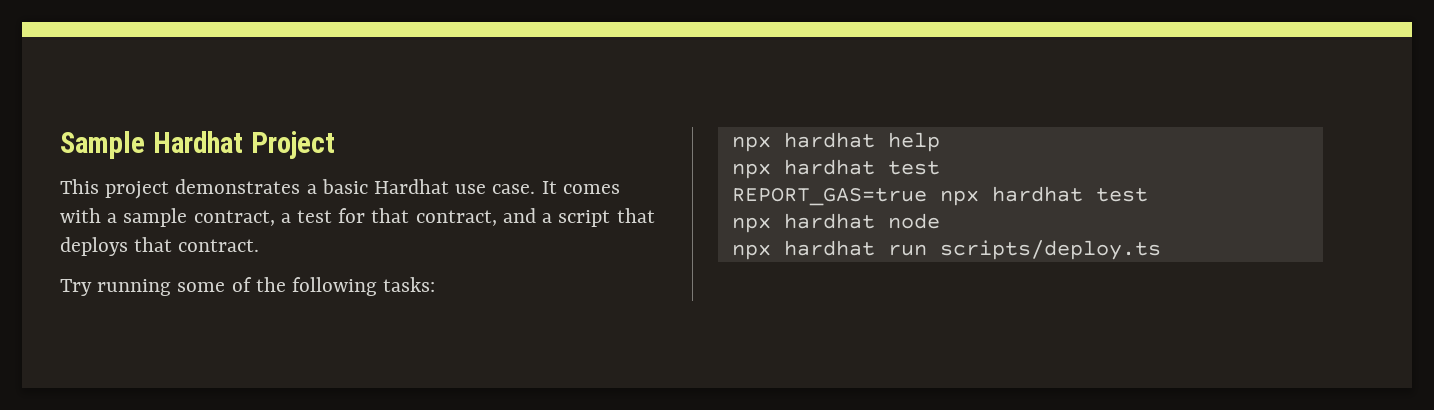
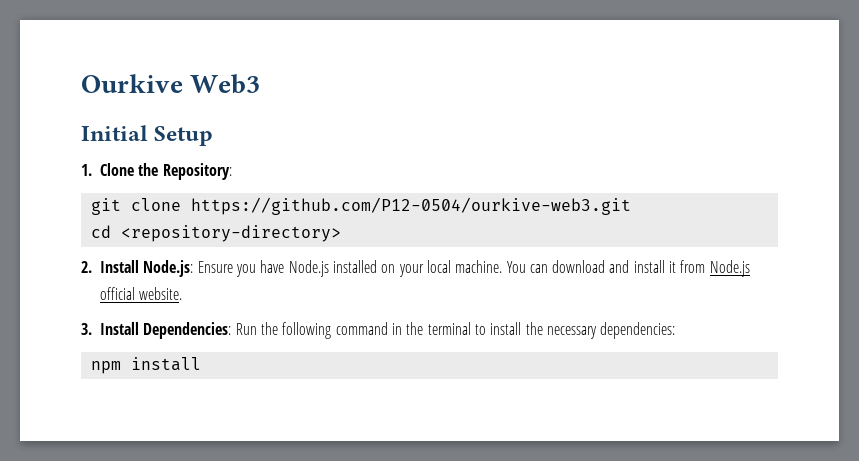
- Sample Hardhat Project
- This project demonstrates a basic Hardhat use case. It comes with a sample contract, a test for that contract, and a script that deploys that contract.
- Try running some of the following tasks:
- npx hardhat help
- npx hardhat test
- REPORT_GAS=true npx hardhat test
- npx hardhat node
- npx hardhat run scripts/deploy.ts
+ Ourkive Web3
+ Initial Setup
+ 1. Clone the Repository:
+ git clone https://github.com/P12-0504/ourkive-web3.git
+ cd <repository-directory>
+ 2. Install Node.js: Ensure you have Node.js installed on your local machine. You can download and install it from Node.js official website.
+ 3. Install Dependencies: Run the following command in the terminal to install the necessary dependencies:
+ npm install

